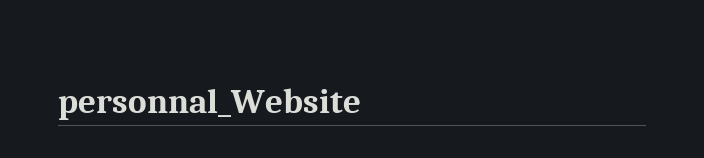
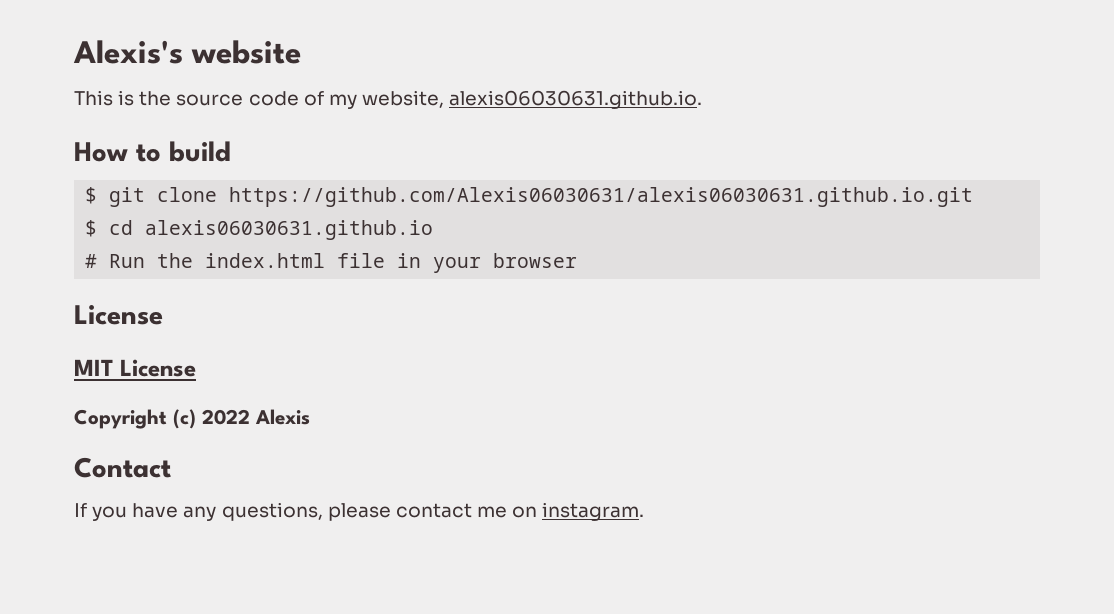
- personnal_Website
+ Alexis's website
+ This is the source code of my website, alexis06030631.github.io.
+ How to build
+ $ git clone https://github.com/Alexis06030631/alexis06030631.github.io.git
+ $ cd alexis06030631.github.io
+ # Run the index.html file in your browser
+ License
+ MIT License
+ Copyright (c) 2022 Alexis
+ Contact
+ If you have any questions, please contact me on instagram.

